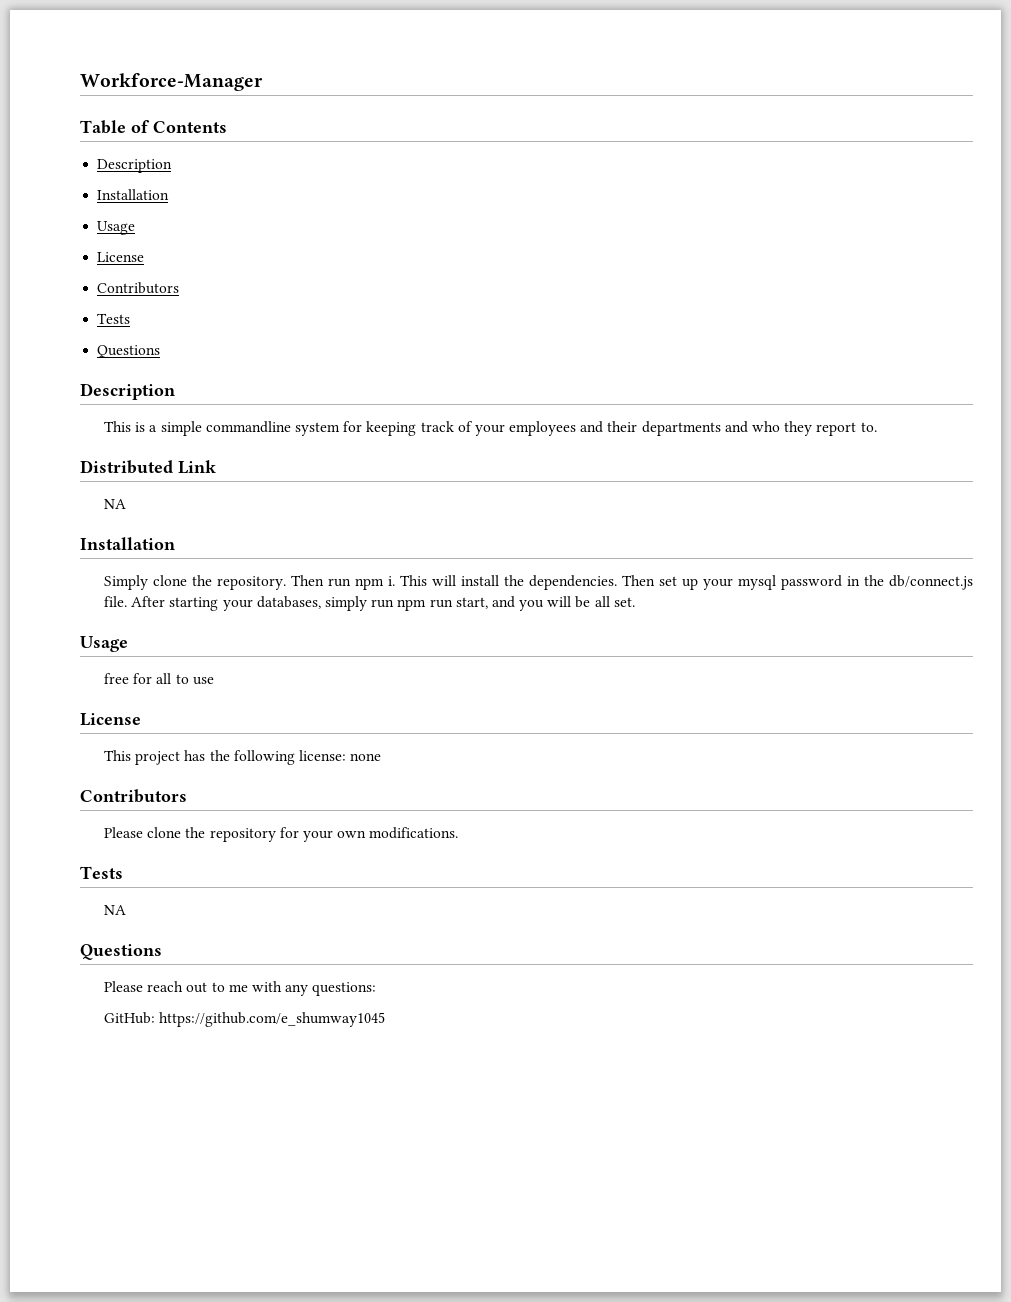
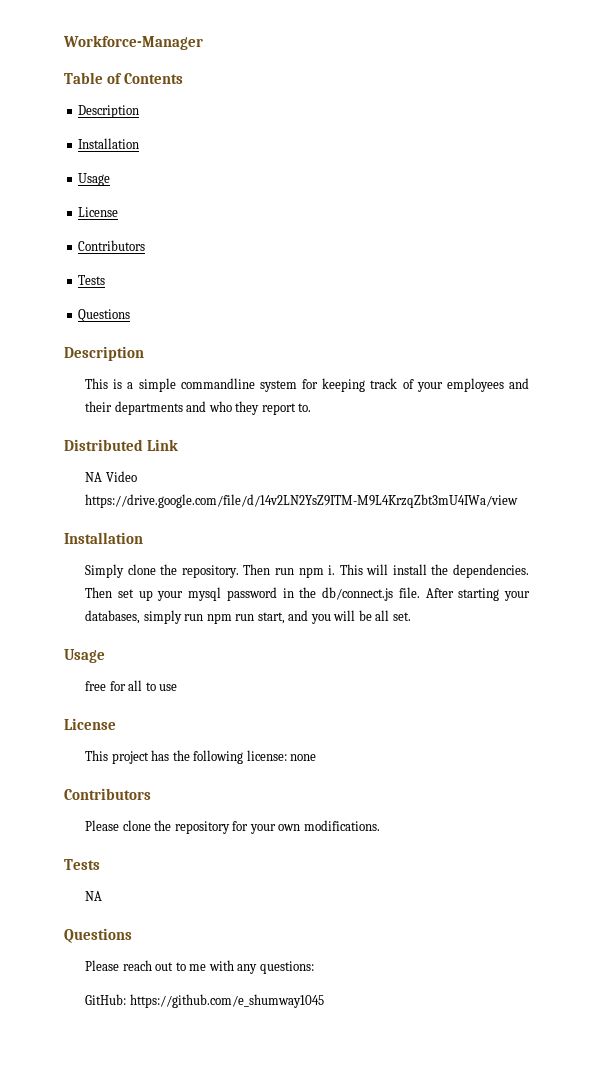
  Distributed Link
- NA
+ NA Video https://drive.google.com/file/d/14v2LN2YsZ9ITM-M9L4KrzqZbt3mU4IWa/view

